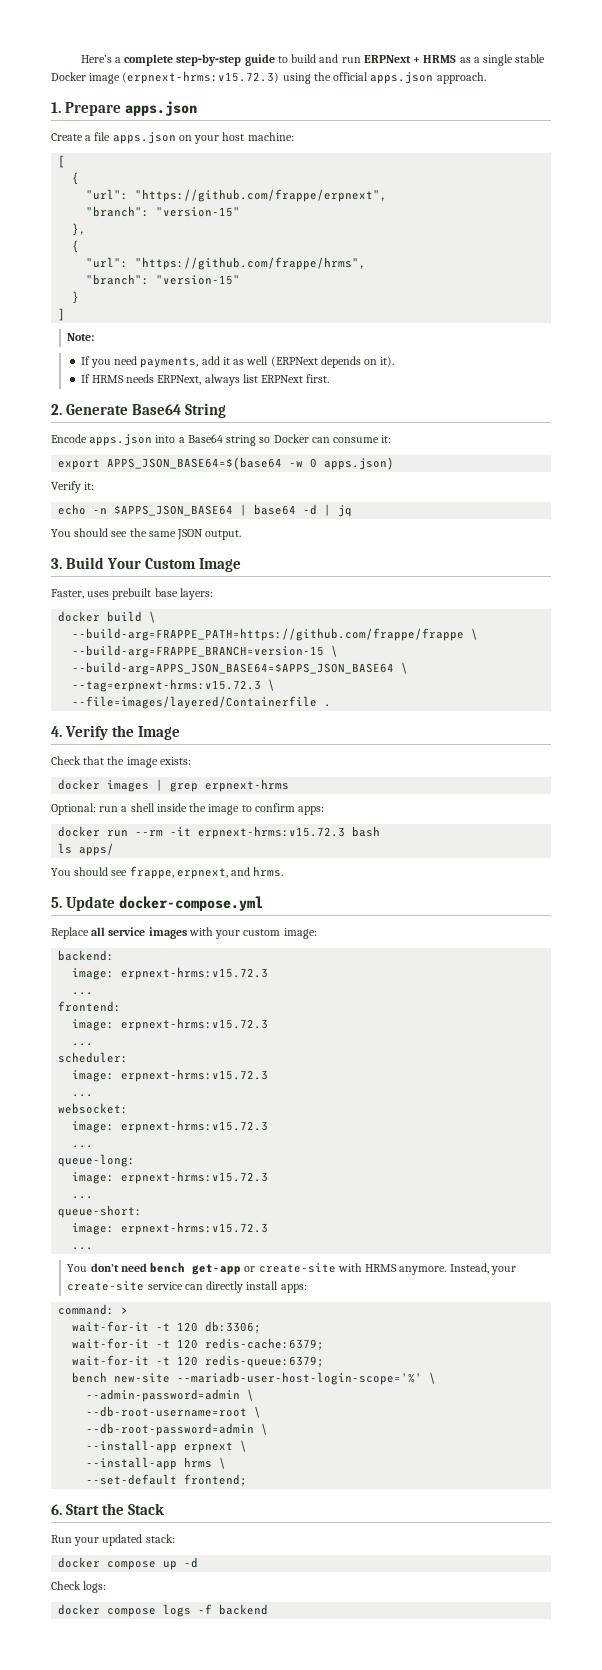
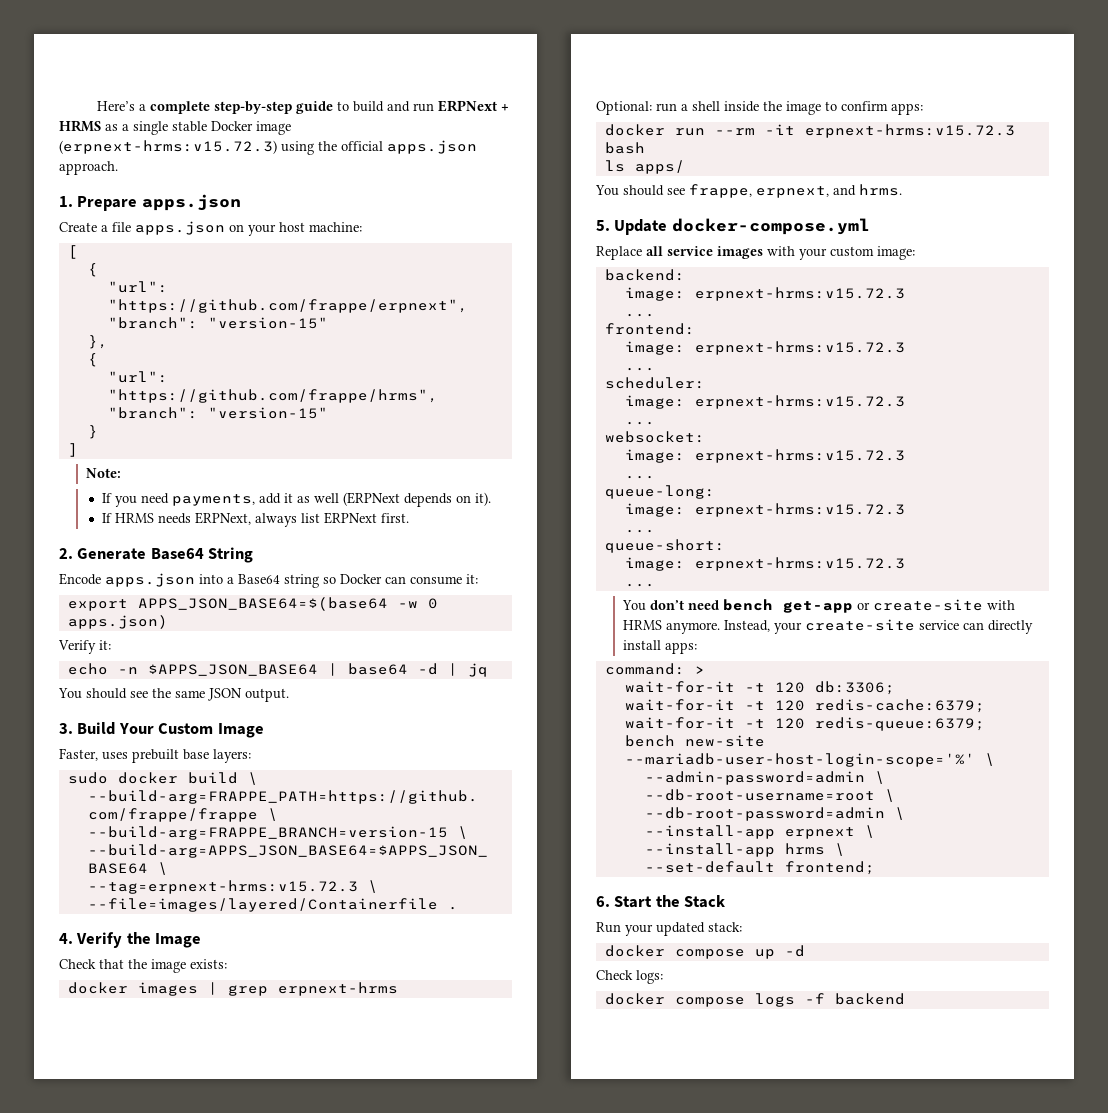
- docker build \
+ sudo docker build \

